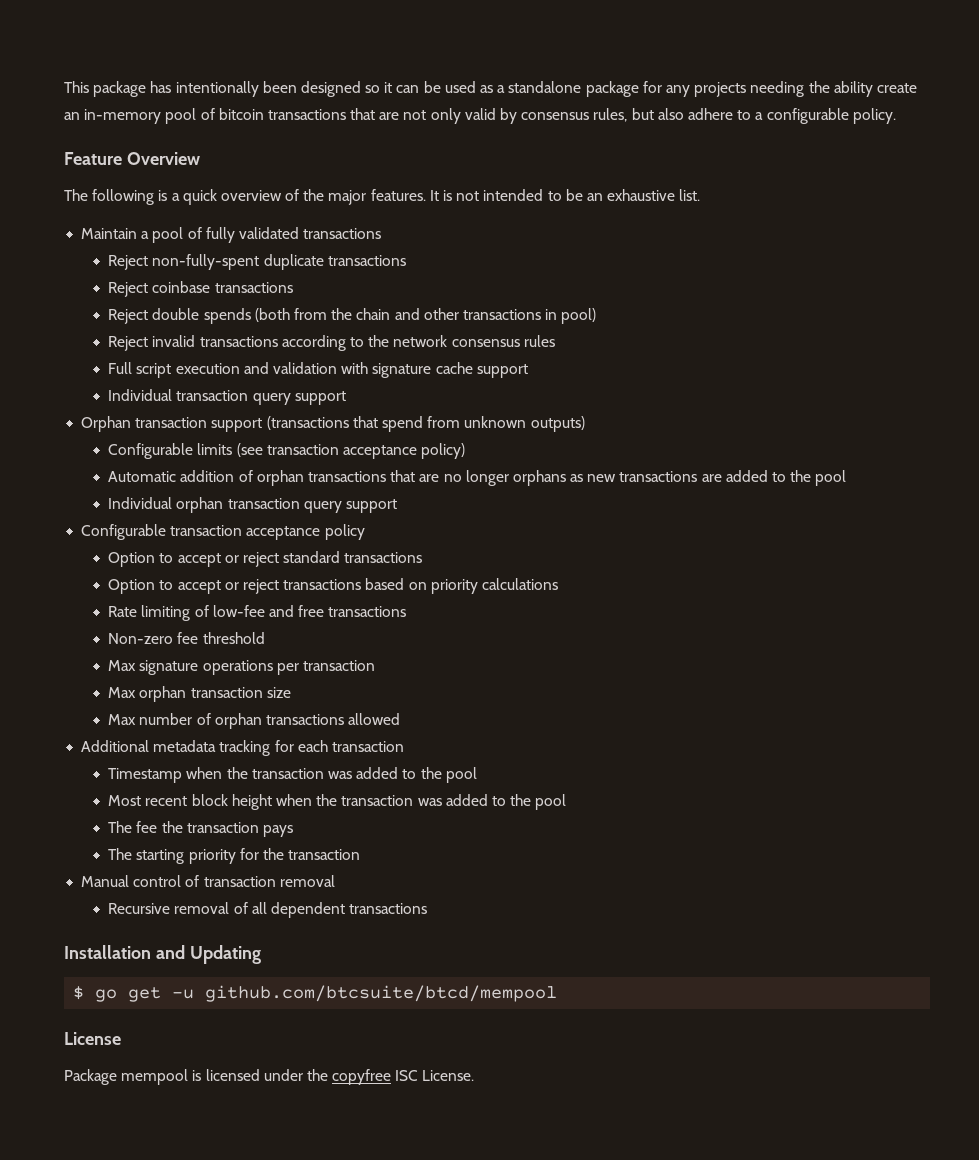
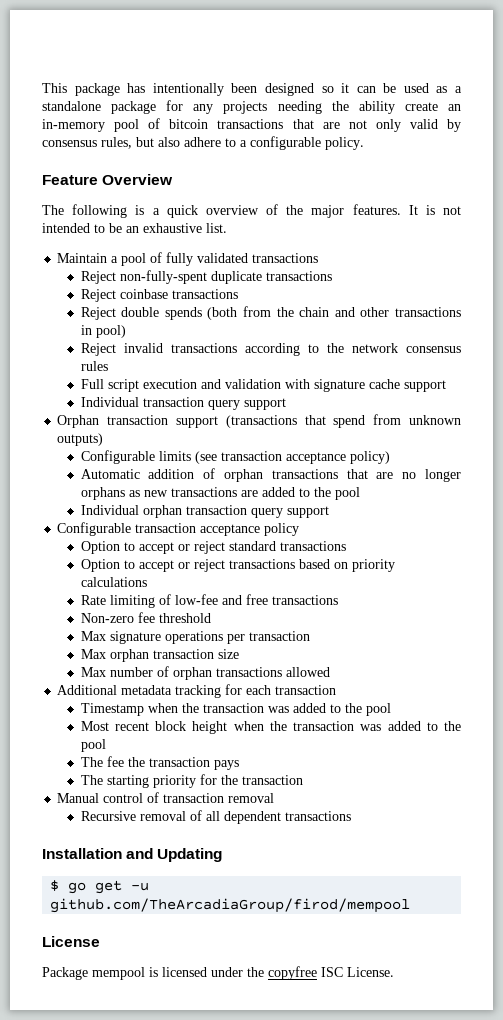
- $ go get -u github.com/btcsuite/btcd/mempool
+ $ go get -u github.com/TheArcadiaGroup/firod/mempool

